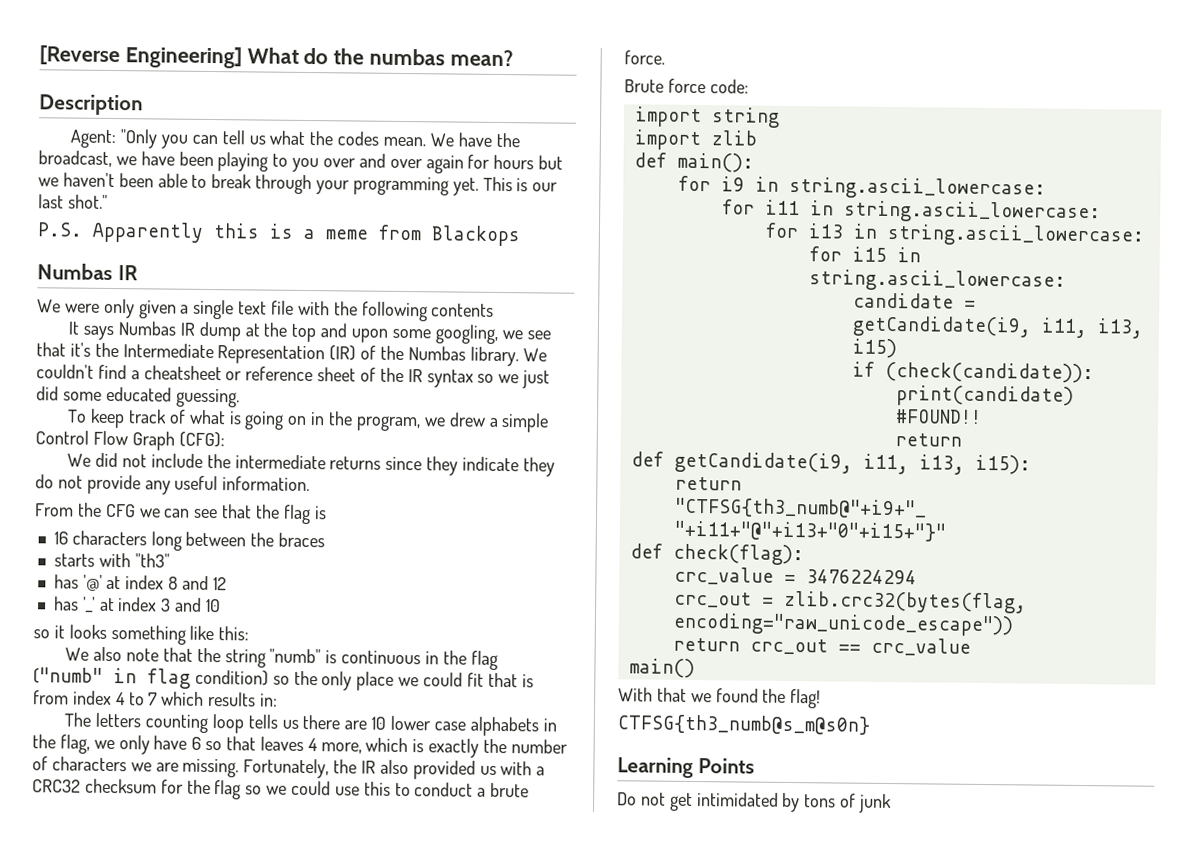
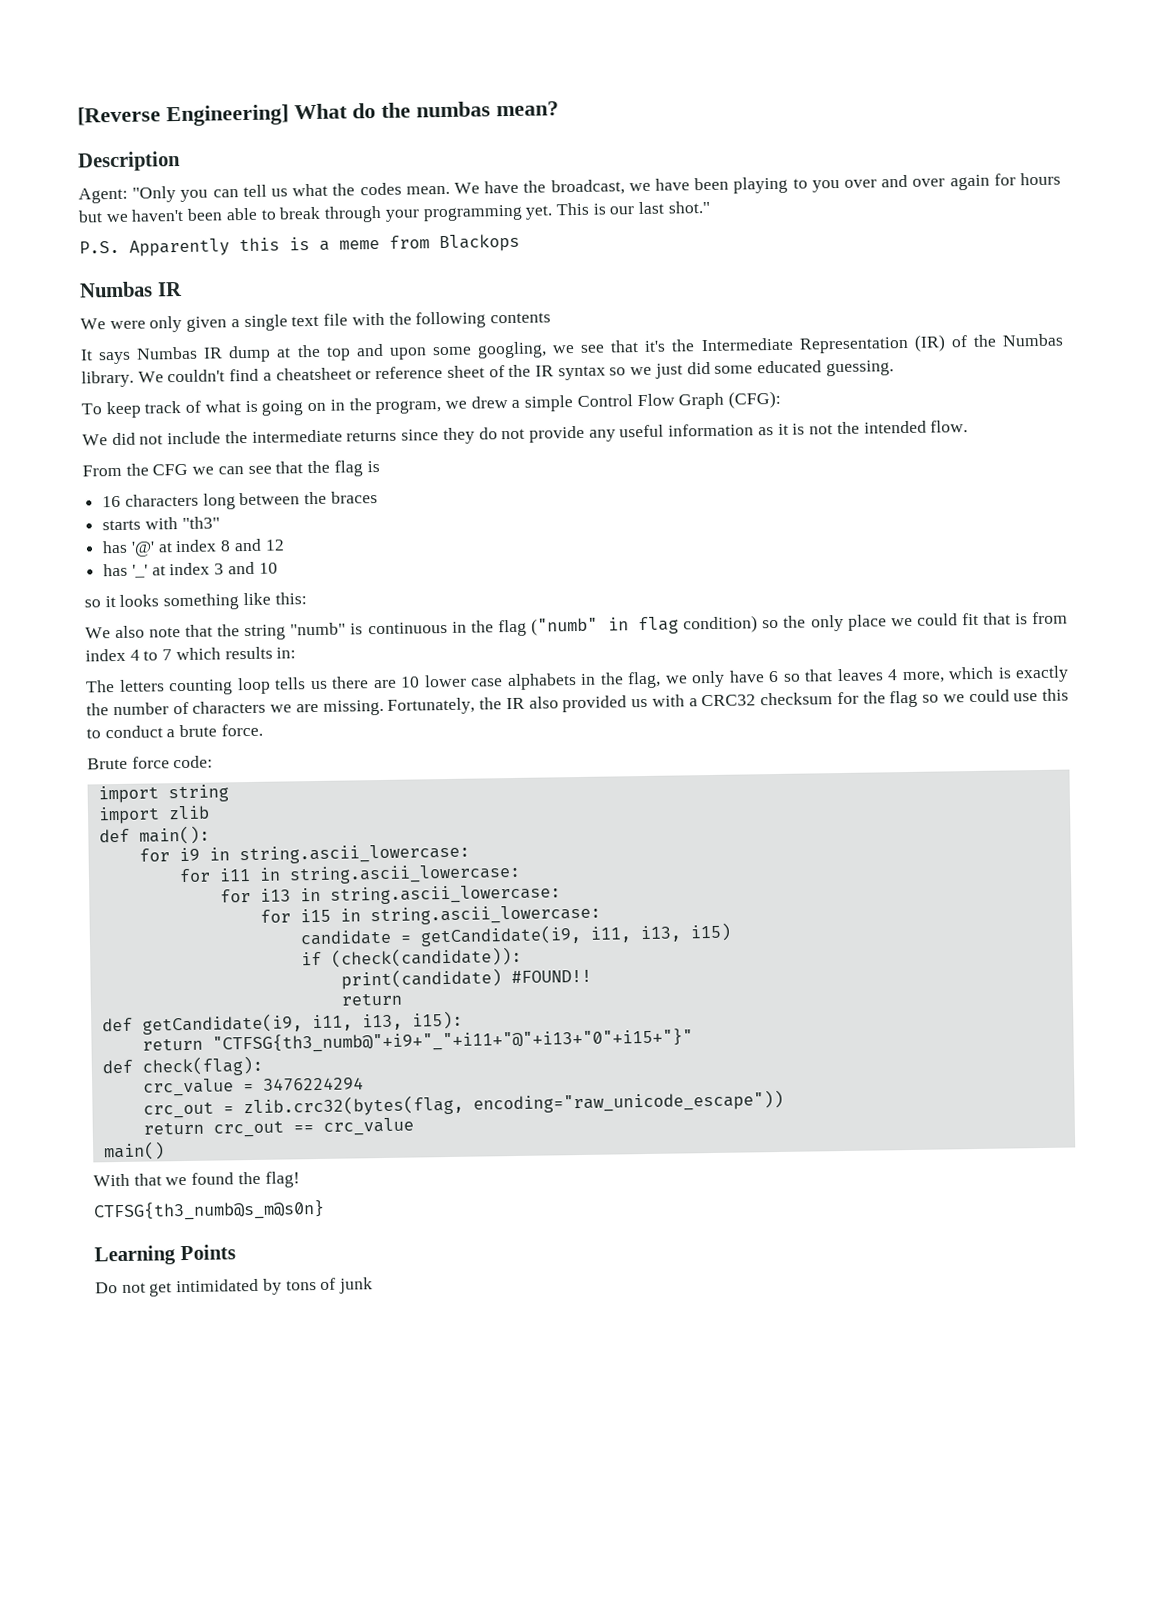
- We did not include the intermediate returns since they indicate they do not provide any useful information.
+ We did not include the intermediate returns since they do not provide any useful information as it is not the intended flow.

